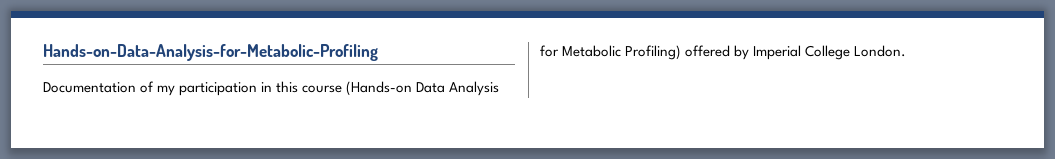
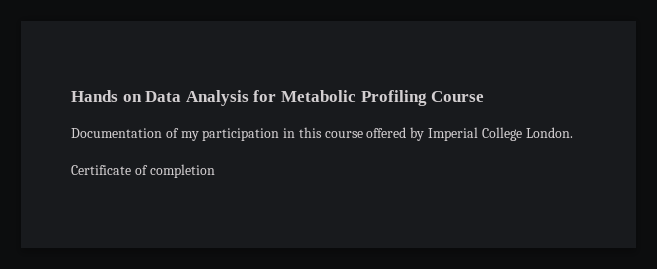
- Hands-on-Data-Analysis-for-Metabolic-Profiling
+ Hands on Data Analysis for Metabolic Profiling Course
- Documentation of my participation in this course (Hands-on Data Analysis for Metabolic Profiling) offered by Imperial College London.
+ Documentation of my participation in this course offered by Imperial College London.
+ Certificate of completion

